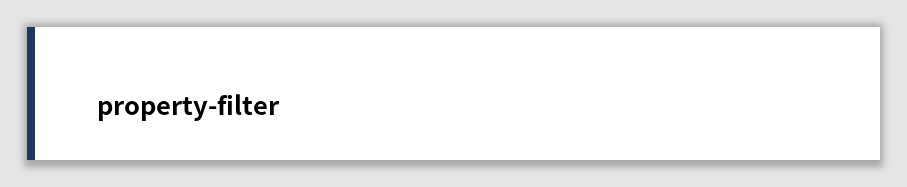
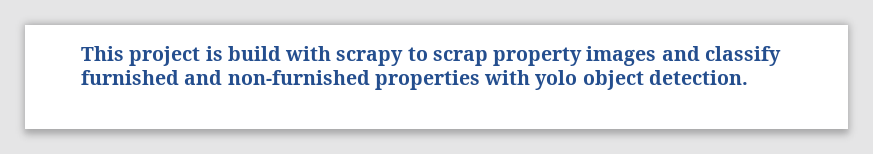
- property-filter
+ This project is build with scrapy to scrap property images and classify furnished and non-furnished properties with yolo object detection.

